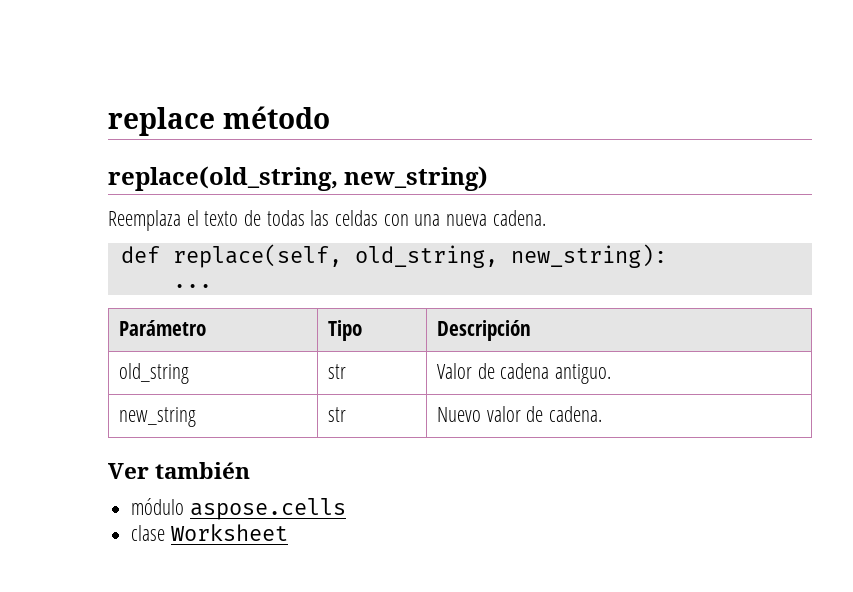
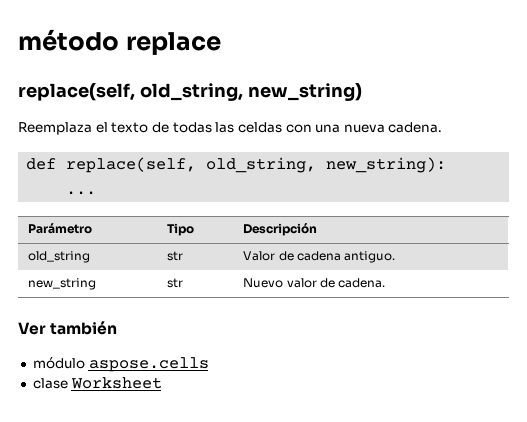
- replace método
- replace(old_string, new_string)
+ método replace
+ replace(self, old_string, new_string)

